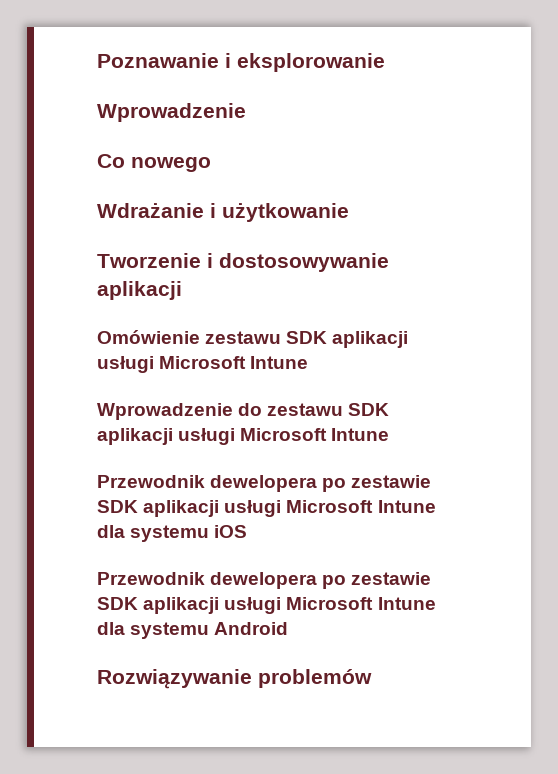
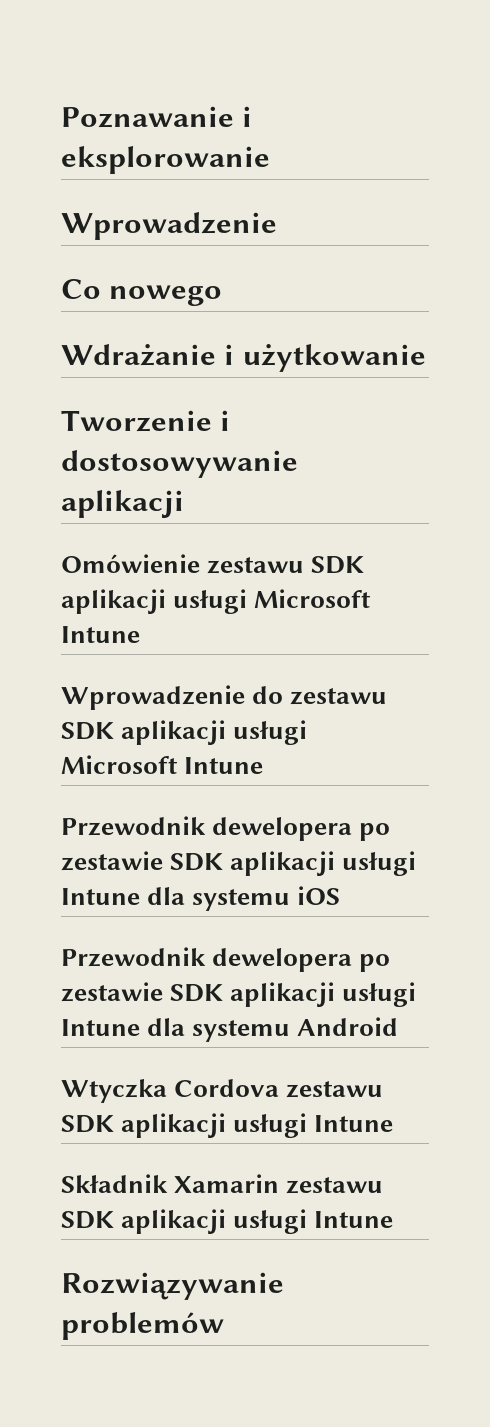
- Przewodnik dewelopera po zestawie SDK aplikacji usługi Microsoft Intune dla systemu iOS
+ Przewodnik dewelopera po zestawie SDK aplikacji usługi Intune dla systemu iOS
- Przewodnik dewelopera po zestawie SDK aplikacji usługi Microsoft Intune dla systemu Android
+ Przewodnik dewelopera po zestawie SDK aplikacji usługi Intune dla systemu Android
+ Wtyczka Cordova zestawu SDK aplikacji usługi Intune
+ Składnik Xamarin zestawu SDK aplikacji usługi Intune

